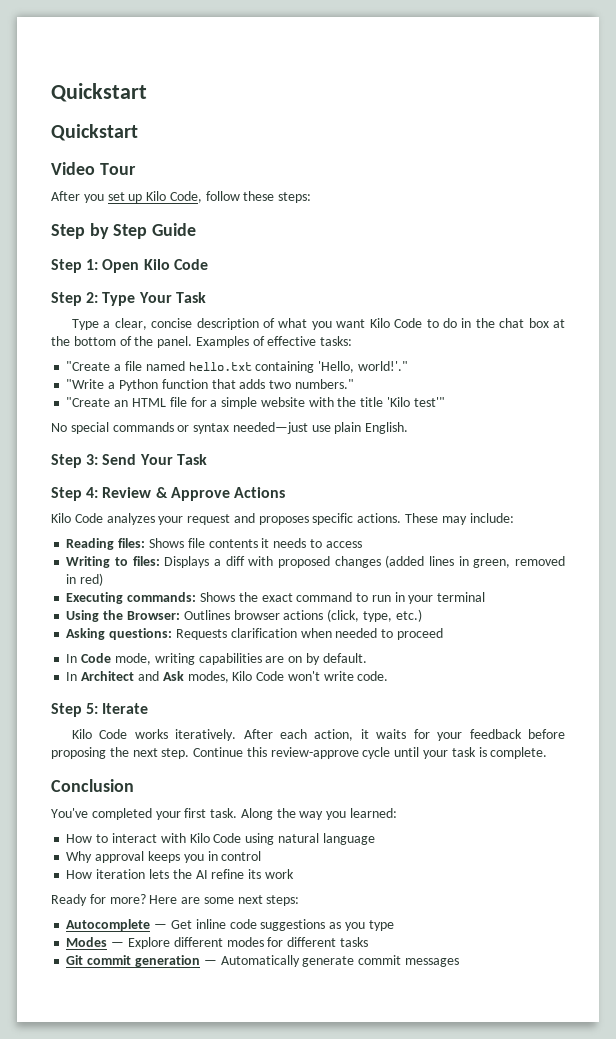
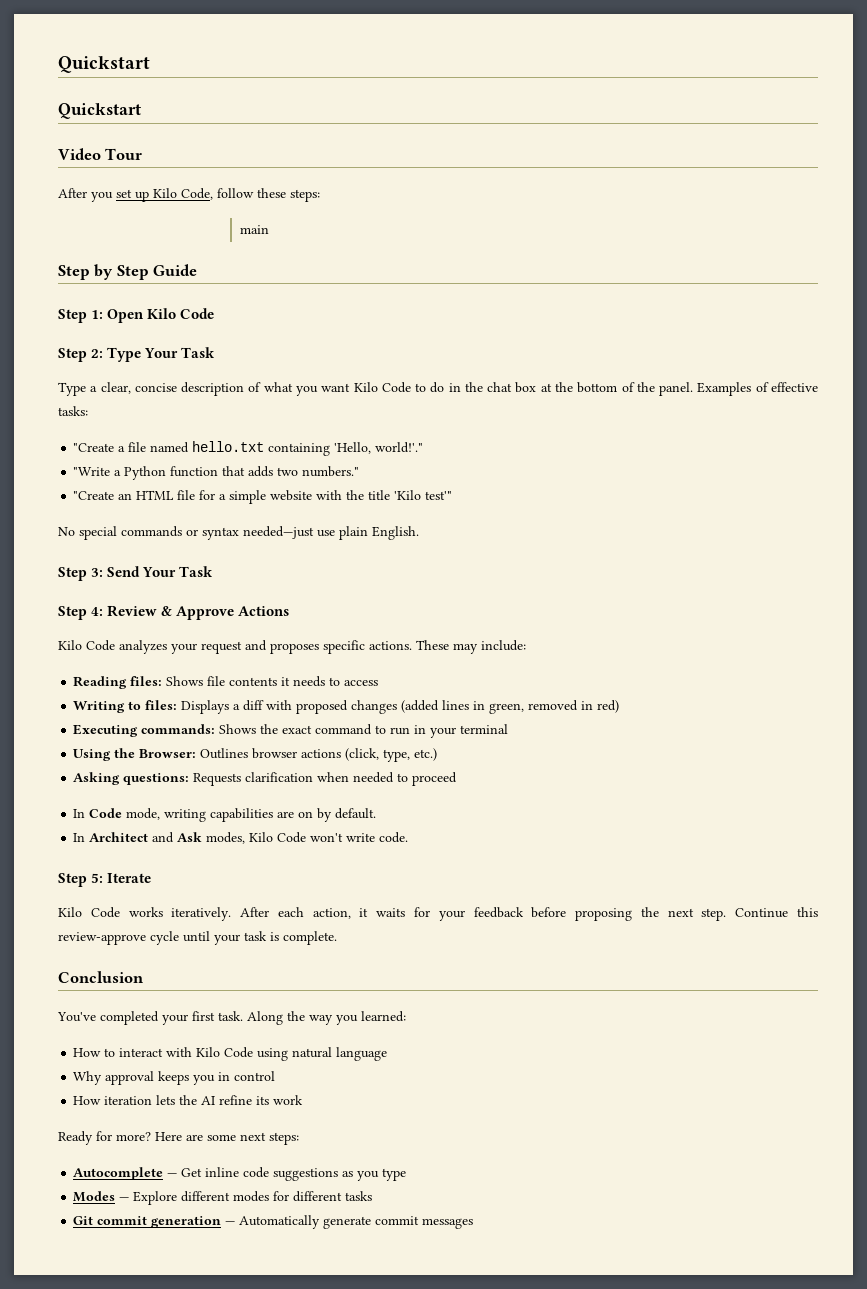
+ main

